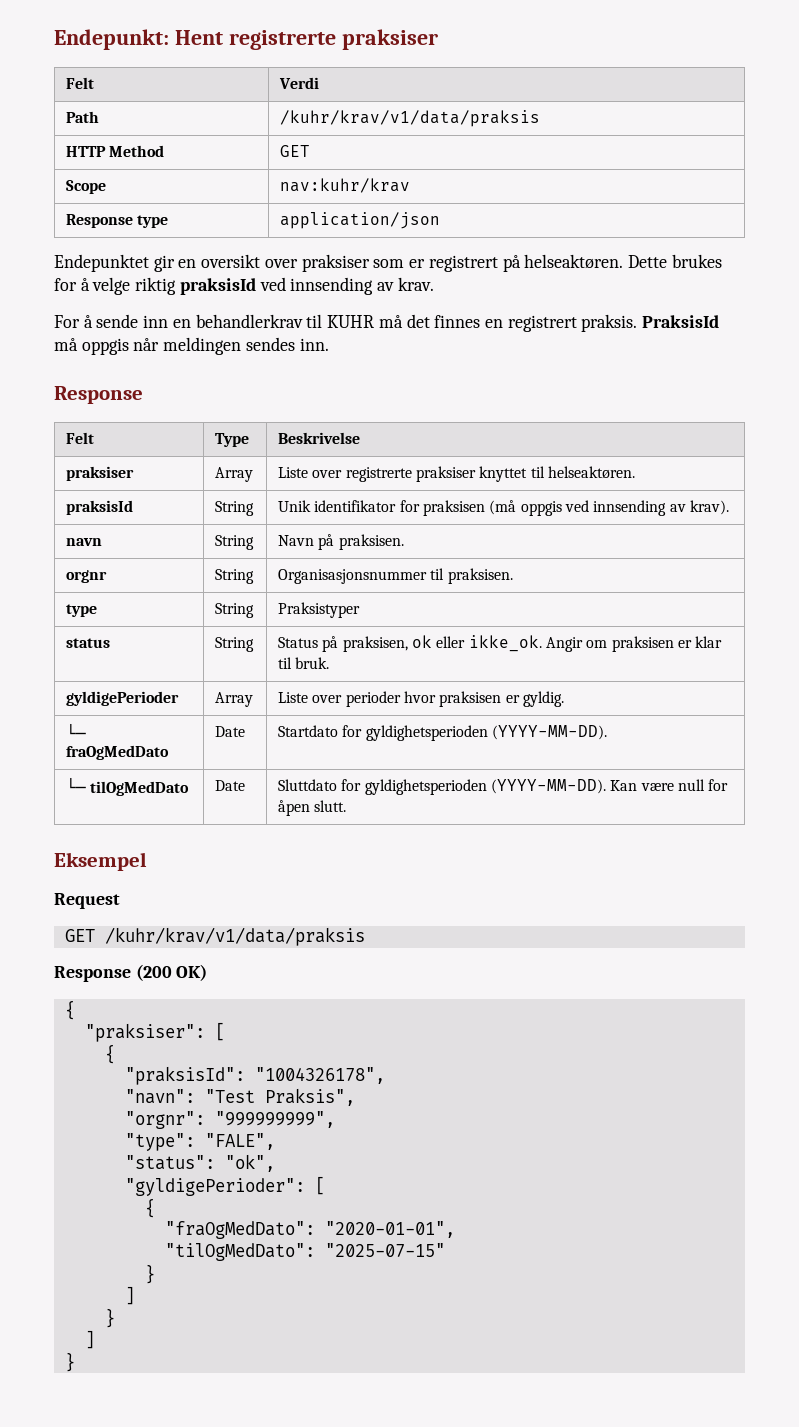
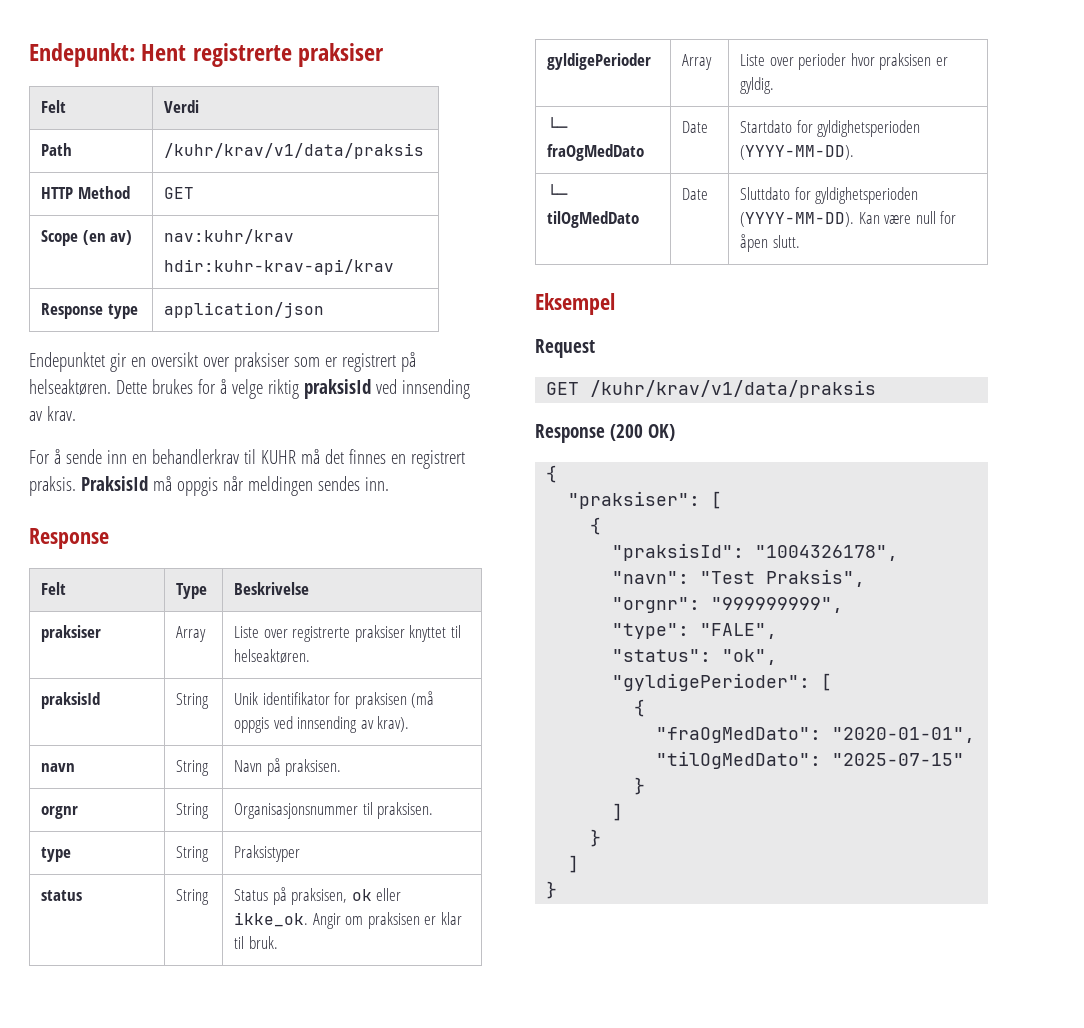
- Scope | nav:kuhr/krav
+ Scope (en av) | nav:kuhr/krav
+ hdir:kuhr-krav-api/krav

